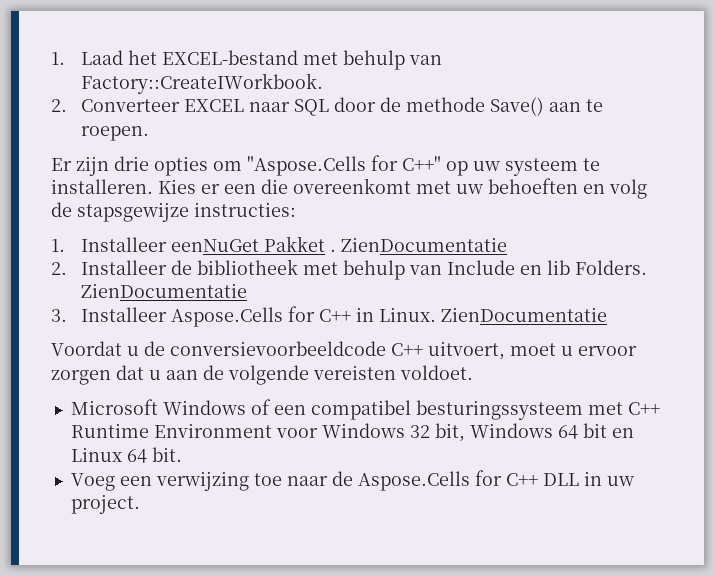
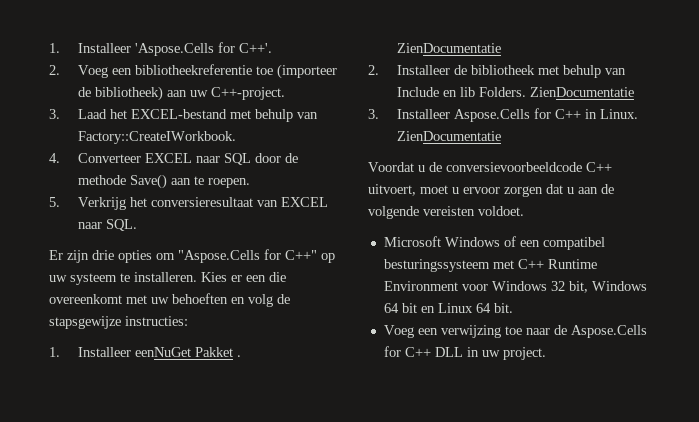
- 1. Laad het EXCEL-bestand met behulp van Factory::CreateIWorkbook.
+ 1. Installeer 'Aspose.Cells for C++'.
+ 2. Voeg een bibliotheekreferentie toe (importeer de bibliotheek) aan uw C++-project.
+ 3. Laad het EXCEL-bestand met behulp van Factory::CreateIWorkbook.
- 2. Converteer EXCEL naar SQL door de methode Save() aan te roepen.
+ 4. Converteer EXCEL naar SQL door de methode Save() aan te roepen.
+ 5. Verkrijg het conversieresultaat van EXCEL naar SQL.

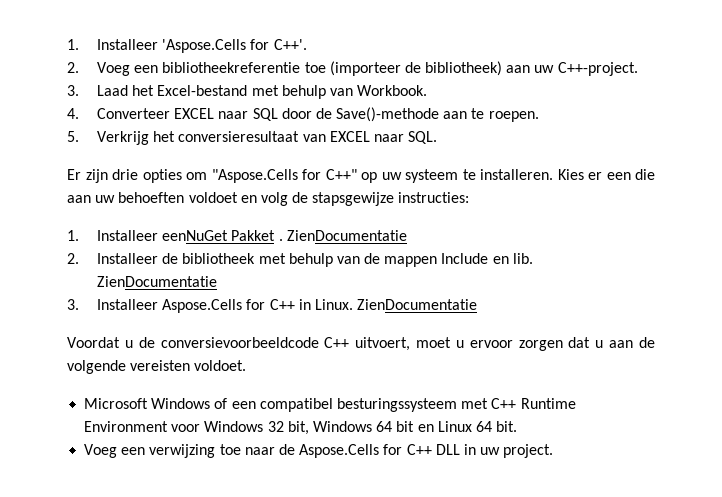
- 3. Laad het EXCEL-bestand met behulp van Factory::CreateIWorkbook.
+ 3. Laad het Excel-bestand met behulp van Workbook.
- 4. Converteer EXCEL naar SQL door de methode Save() aan te roepen.
+ 4. Converteer EXCEL naar SQL door de Save()-methode aan te roepen.
- Kies er een die overeenkomt met uw behoeften en volg de stapsgewijze instructies:
+ Kies er een die aan uw behoeften voldoet en volg de stapsgewijze instructies:
- 2. Installeer de bibliotheek met behulp van Include en lib Folders.
+ 2. Installeer de bibliotheek met behulp van de mappen Include en lib.

